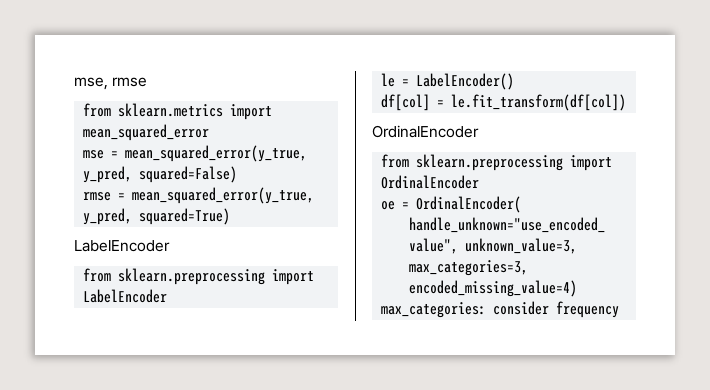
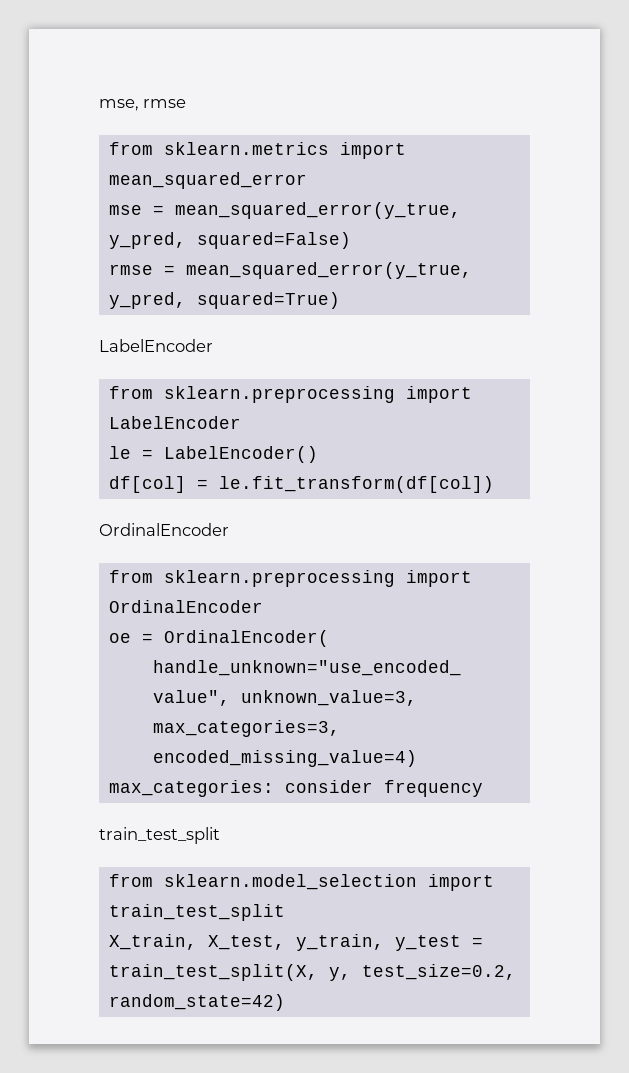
  max_categories: consider frequency
+ train_test_split
+ from sklearn.model_selection import train_test_split
+ X_train, X_test, y_train, y_test = train_test_split(X, y, test_size=0.2, random_state=42)

